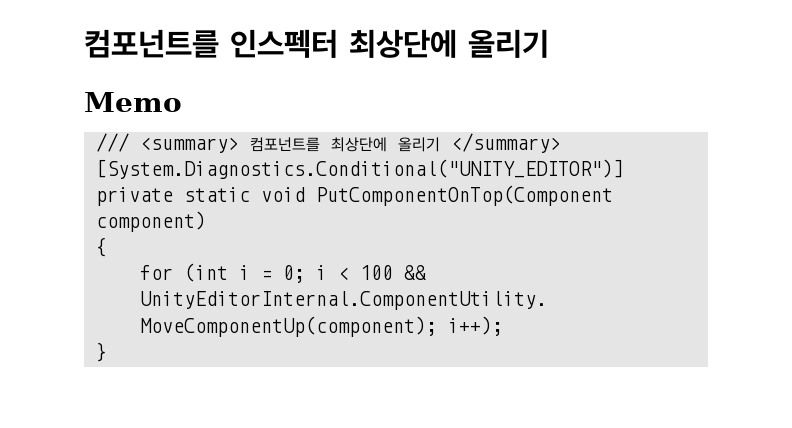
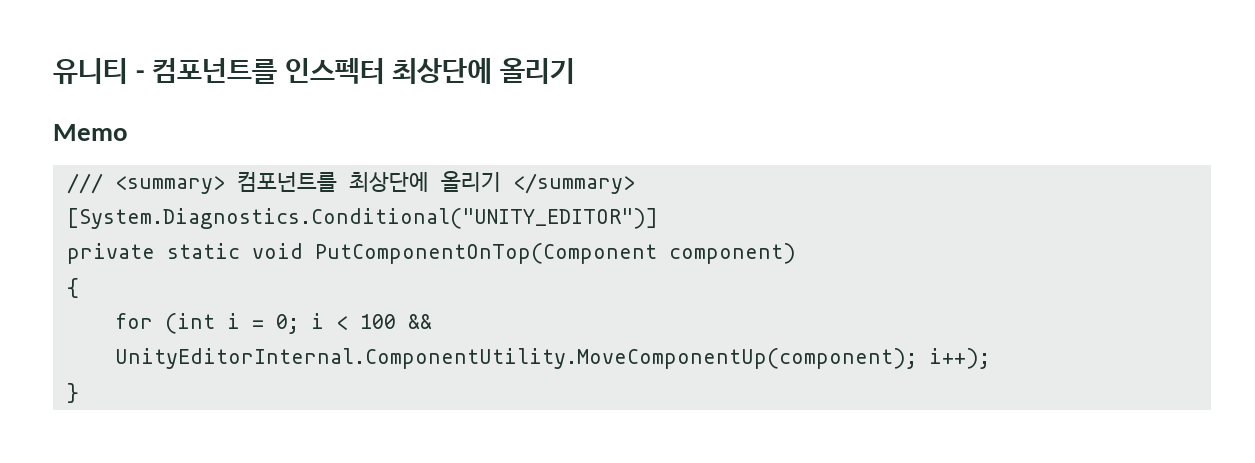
- 컴포넌트를 인스펙터 최상단에 올리기
+ 유니티 - 컴포넌트를 인스펙터 최상단에 올리기

